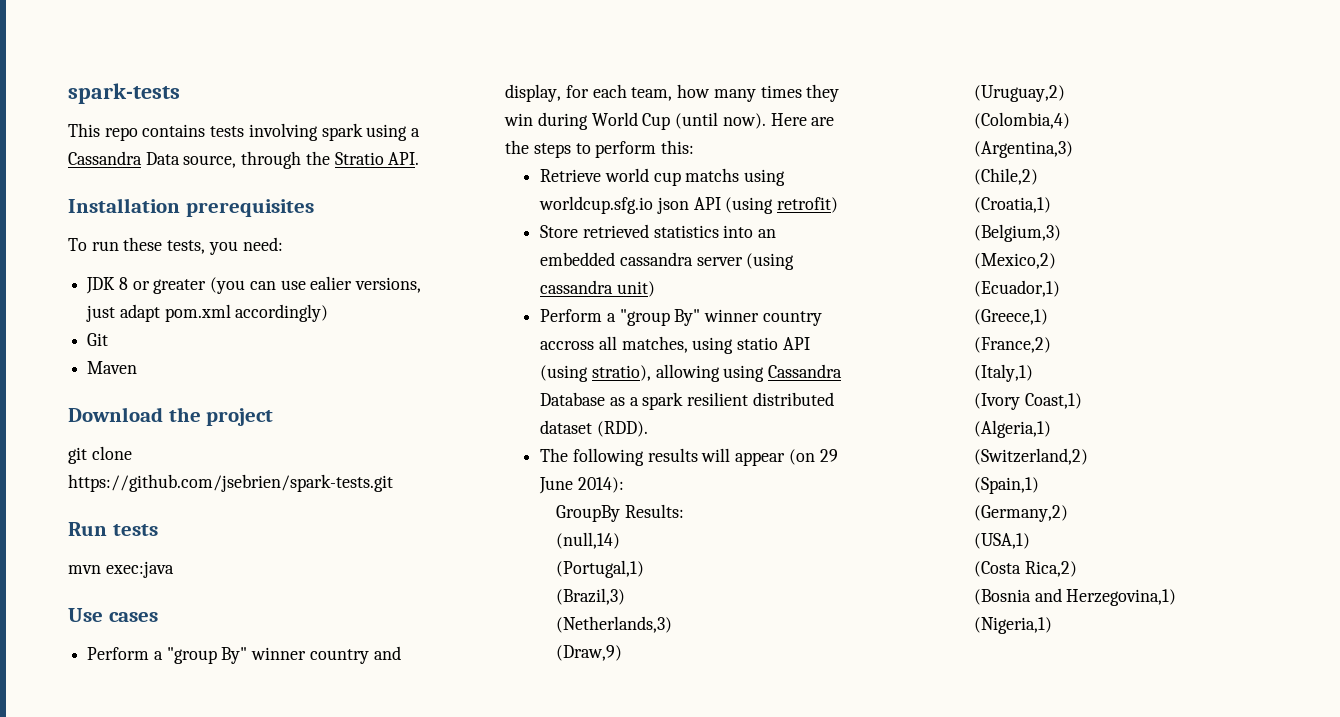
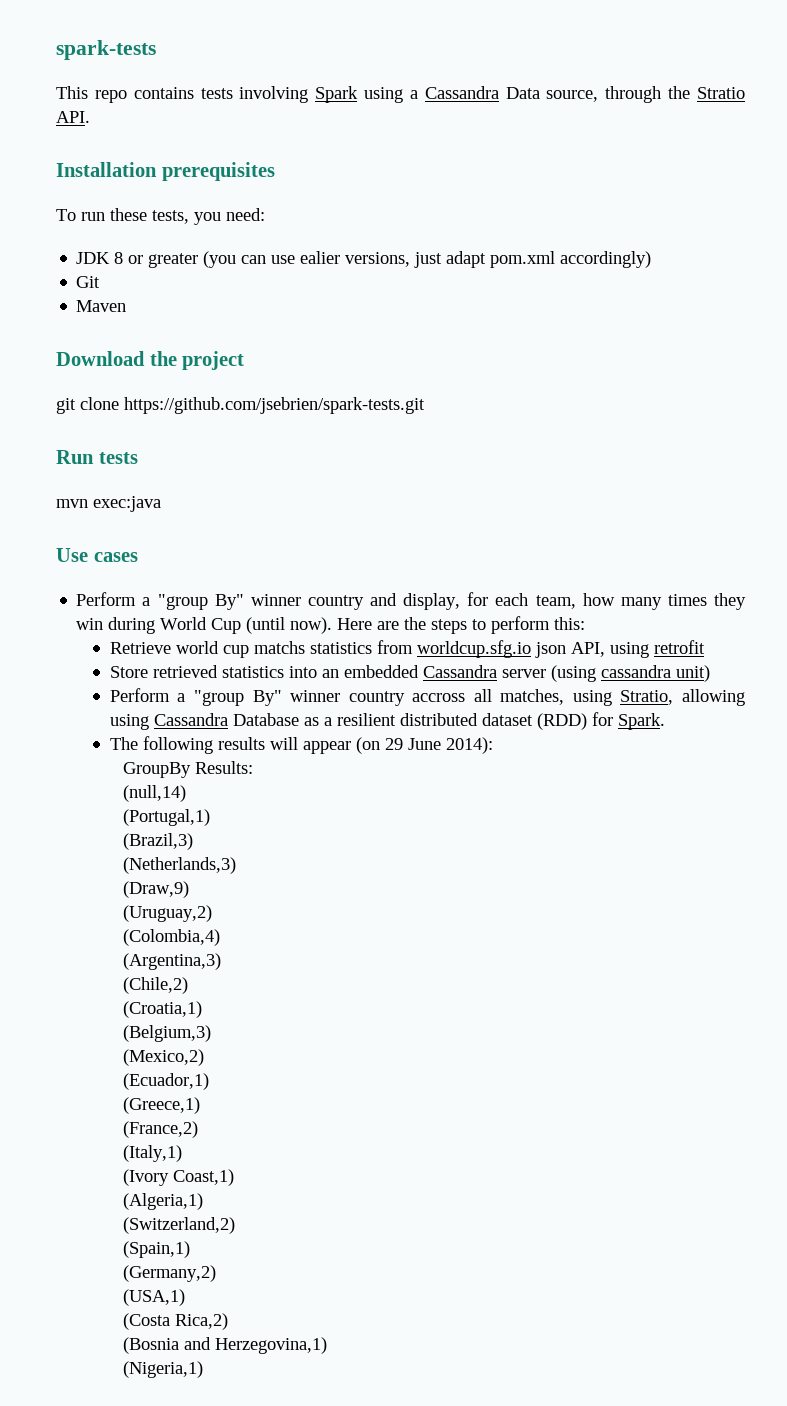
- This repo contains tests involving spark using a Cassandra Data source, through the Stratio API.
+ This repo contains tests involving Spark using a Cassandra Data source, through the Stratio API.
- Retrieve world cup matchs using worldcup.sfg.io json API (using retrofit)
+ Retrieve world cup matchs statistics from worldcup.sfg.io json API, using retrofit
- Store retrieved statistics into an embedded cassandra server (using cassandra unit)
+ Store retrieved statistics into an embedded Cassandra server (using cassandra unit)
- Perform a "group By" winner country accross all matches, using statio API (using stratio), allowing using Cassandra Database as a spark resilient distributed dataset (RDD).
+ Perform a "group By" winner country accross all matches, using Stratio, allowing using Cassandra Database as a resilient distributed dataset (RDD) for Spark.

